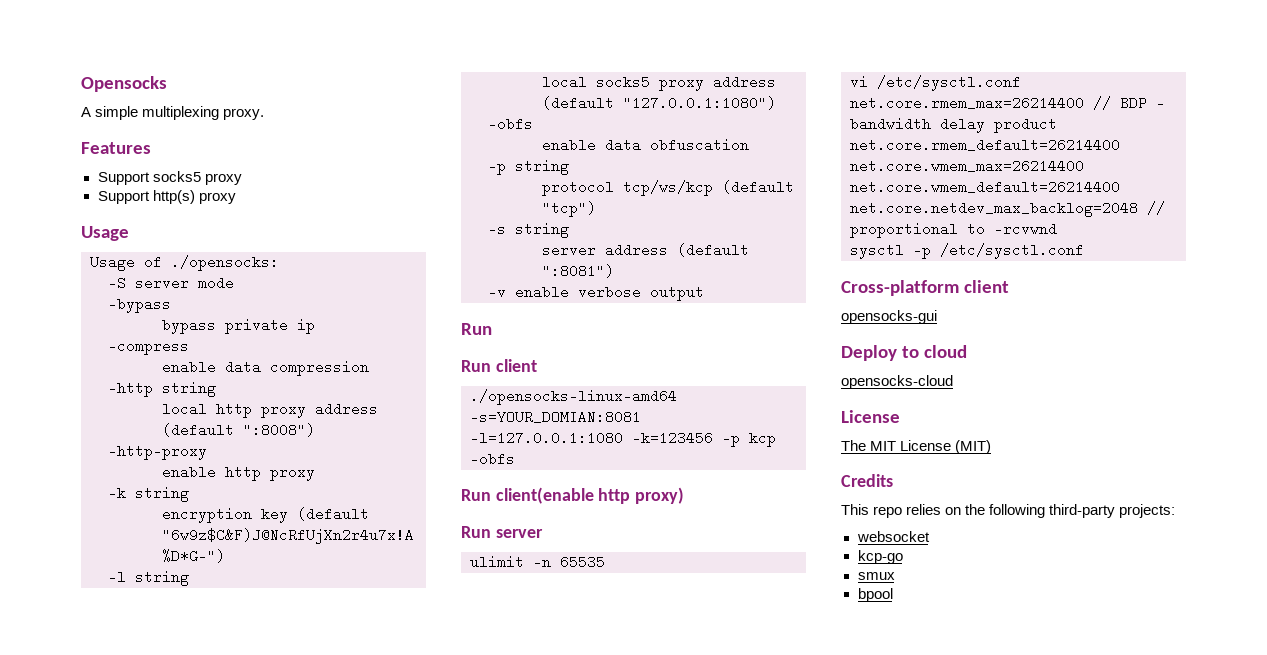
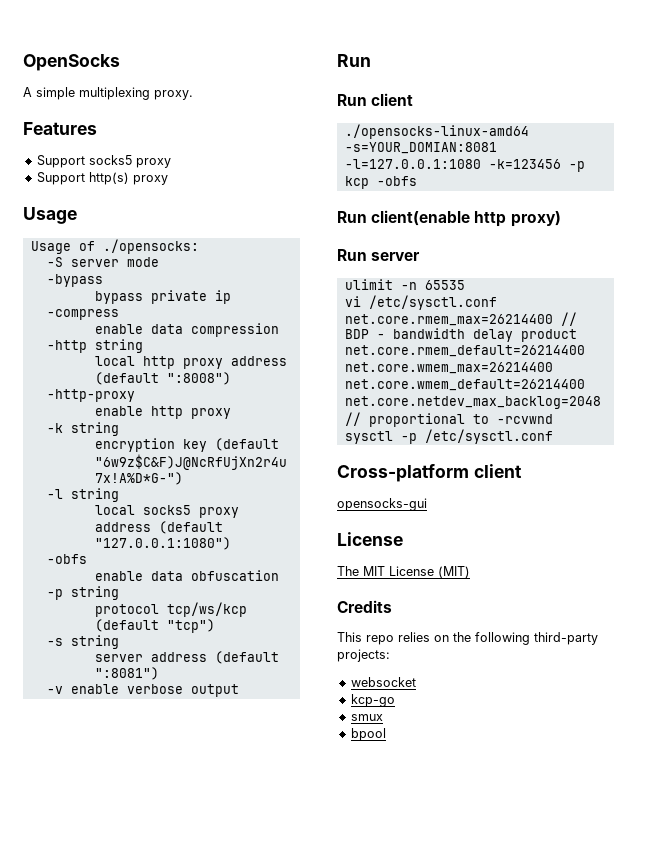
- Opensocks
+ OpenSocks
- Deploy to cloud
- opensocks-cloud

